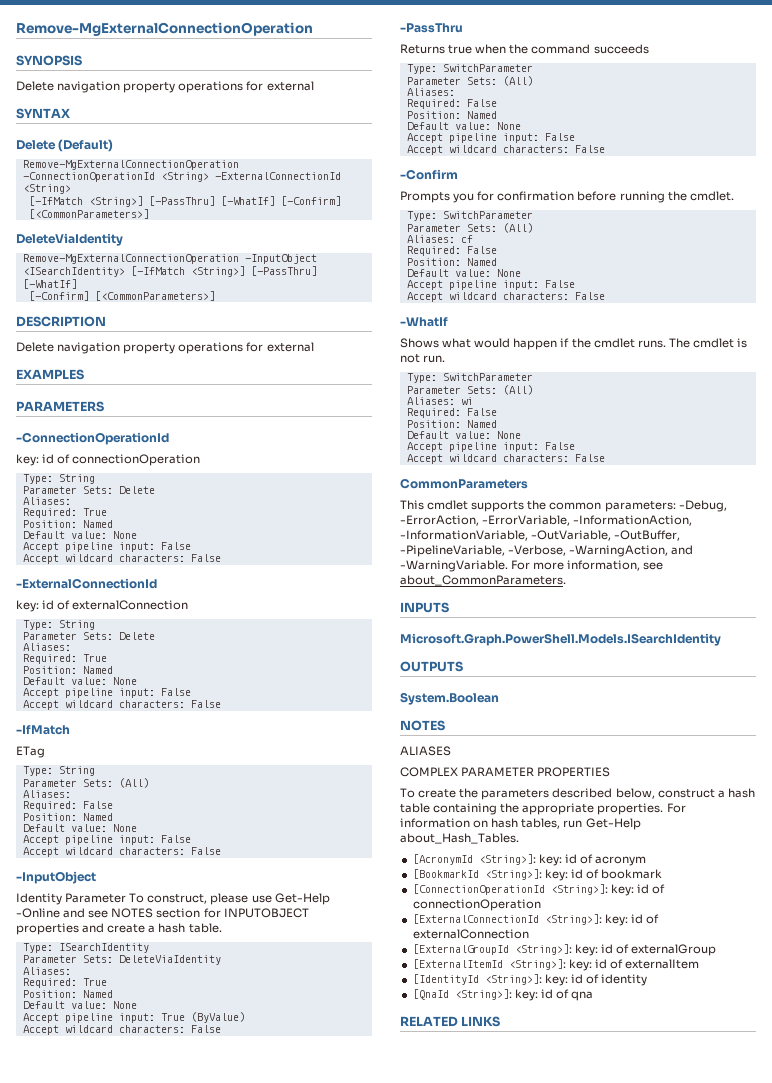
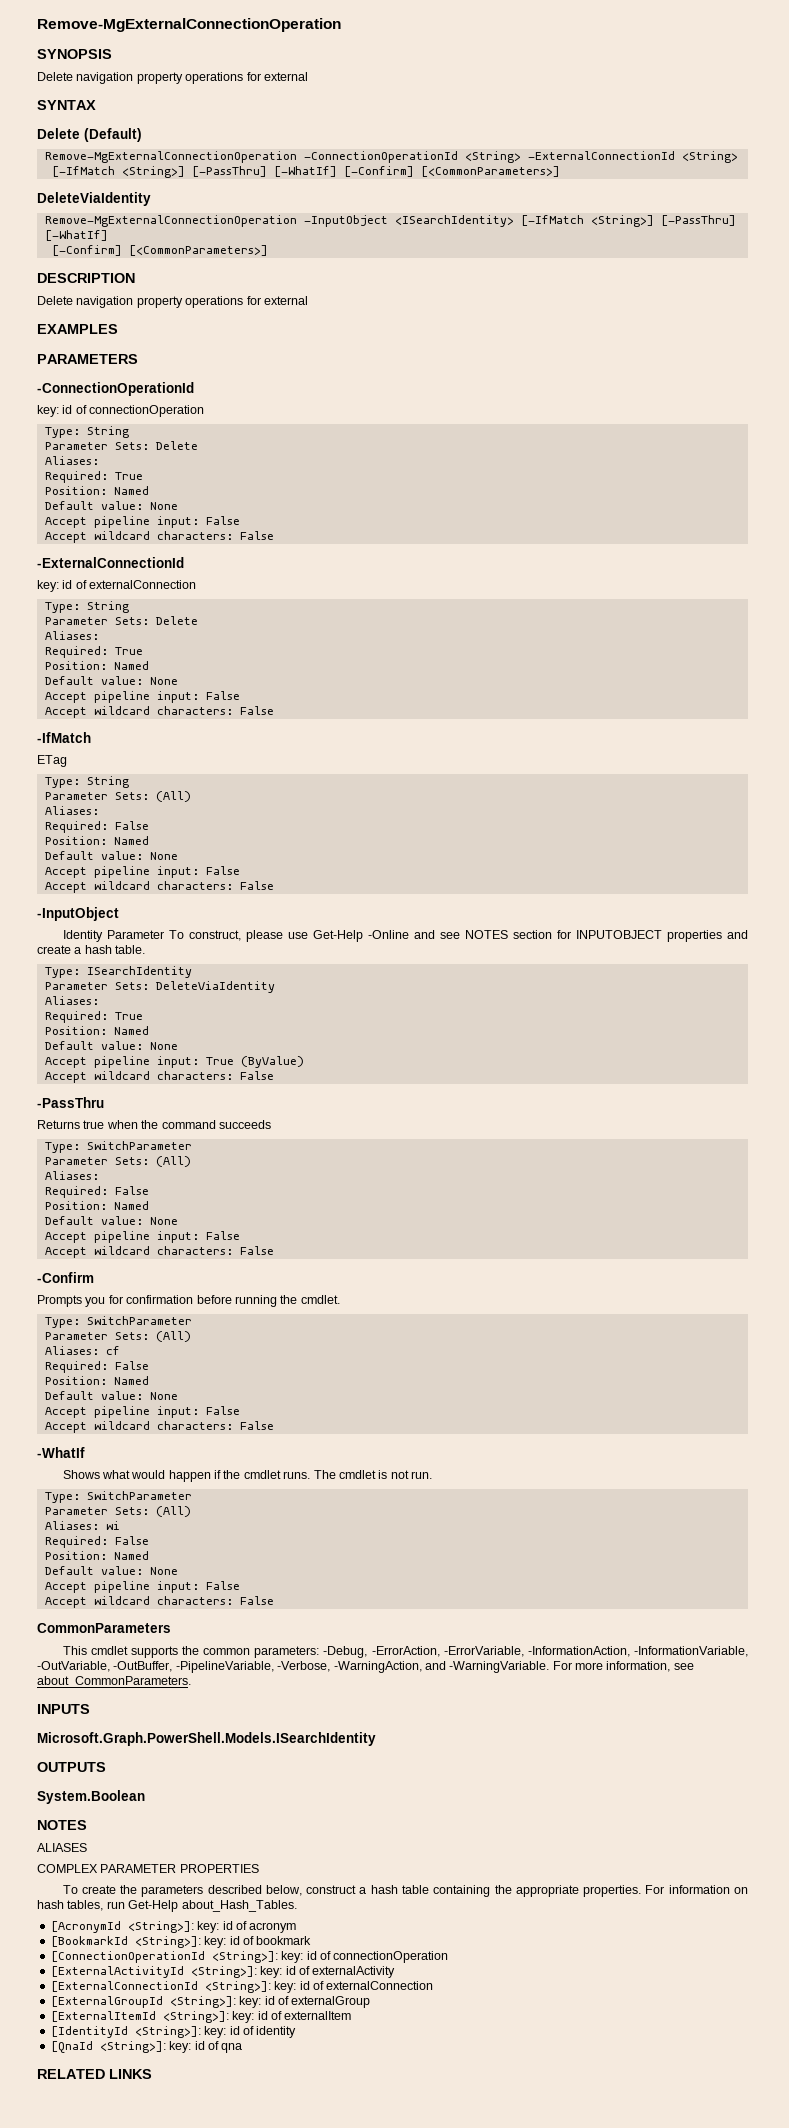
+ [ExternalActivityId <String>]: key: id of externalActivity

